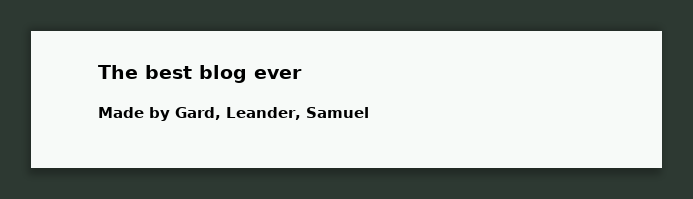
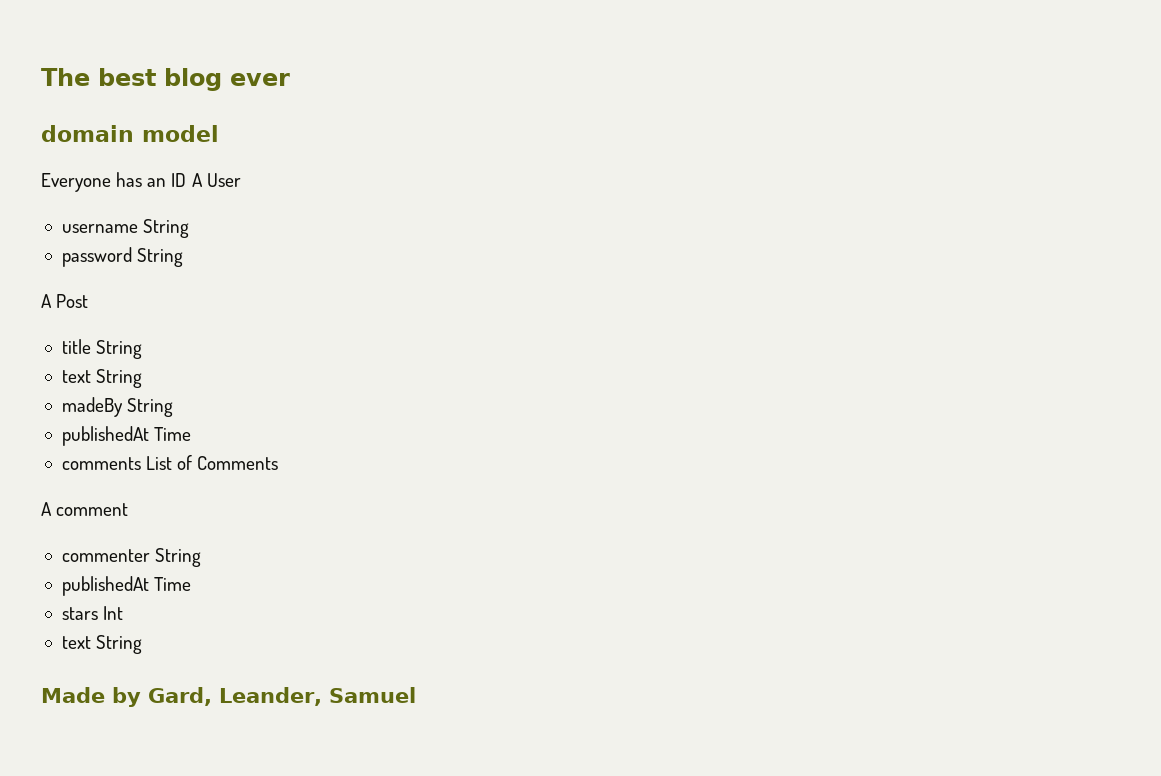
+ domain model
+ Everyone has an ID A User
+ username String
+ password String
+ A Post
+ title String
+ text String
+ madeBy String
+ publishedAt Time
+ comments List of Comments
+ A comment
+ commenter String
+ publishedAt Time
+ stars Int
+ text String

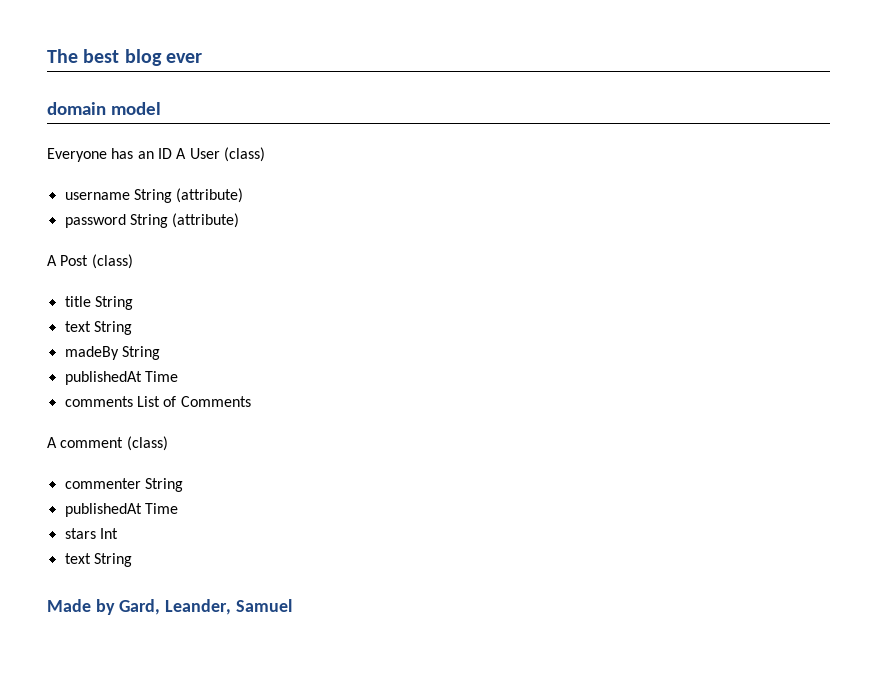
- Everyone has an ID A User
+ Everyone has an ID A User (class)
- username String
+ username String (attribute)
- password String
+ password String (attribute)
- A Post
+ A Post (class)
- A comment
+ A comment (class)

